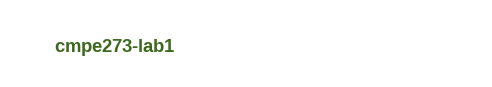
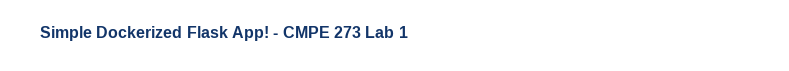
- cmpe273-lab1
+ Simple Dockerized Flask App! - CMPE 273 Lab 1

